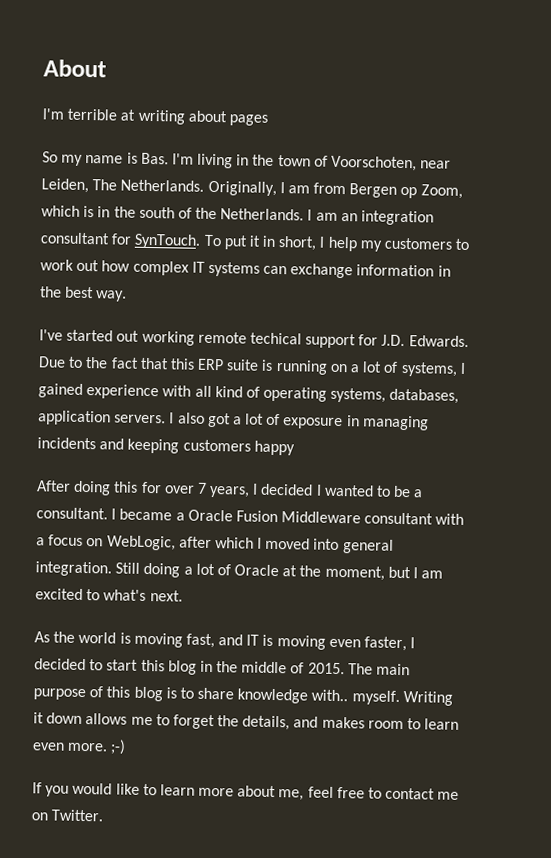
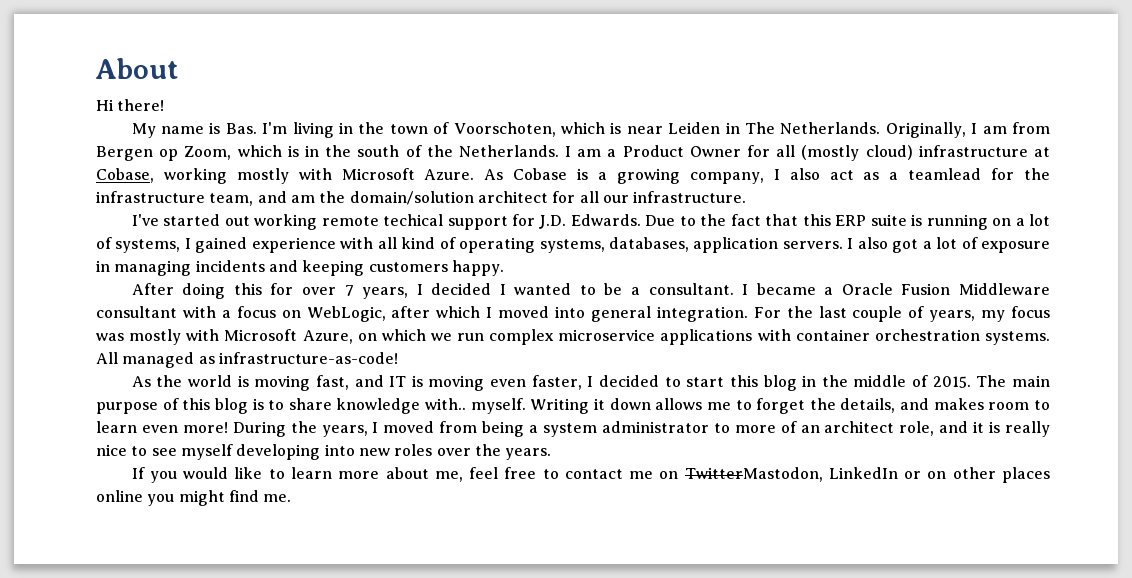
- I'm terrible at writing about pages
- So my name is Bas. I'm living in the town of Voorschoten, near Leiden, The Netherlands.
+ Hi there!
+ My name is Bas. I'm living in the town of Voorschoten, which is near Leiden in The Netherlands.
- I am an integration consultant for SynTouch. To put it in short, I help my customers to work out how complex IT systems can exchange information in the best way.
+ I am a Product Owner for all (mostly cloud) infrastructure at Cobase, working mostly with Microsoft Azure. As Cobase is a growing company, I also act as a teamlead for the infrastructure team, and am the domain/solution architect for all our infrastructure.
- I also got a lot of exposure in managing incidents and keeping customers happy
+ I also got a lot of exposure in managing incidents and keeping customers happy.
- Still doing a lot of Oracle at the moment, but I am excited to what's next.
+ For the last couple of years, my focus was mostly with Microsoft Azure, on which we run complex microservice applications with container orchestration systems. All managed as infrastructure-as-code!
- Writing it down allows me to forget the details, and makes room to learn even more. ;-)
+ Writing it down allows me to forget the details, and makes room to learn even more! During the years, I moved from being a system administrator to more of an architect role, and it is really nice to see myself developing into new roles over the years.
- If you would like to learn more about me, feel free to contact me on Twitter.
+ If you would like to learn more about me, feel free to contact me on TwitterMastodon, LinkedIn or on other places online you might find me.

